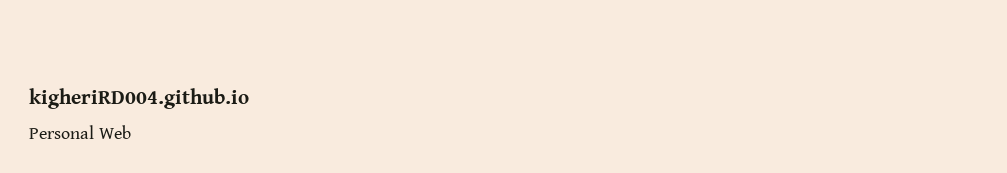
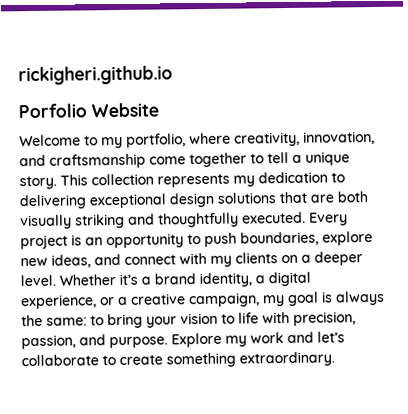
- kigheriRD004.github.io
- Personal Web
+ rickigheri.github.io
+ Porfolio Website
+ Welcome to my portfolio, where creativity, innovation, and craftsmanship come together to tell a unique story. This collection represents my dedication to delivering exceptional design solutions that are both visually striking and thoughtfully executed. Every project is an opportunity to push boundaries, explore new ideas, and connect with my clients on a deeper level. Whether it’s a brand identity, a digital experience, or a creative campaign, my goal is always the same: to bring your vision to life with precision, passion, and purpose. Explore my work and let’s collaborate to create something extraordinary.

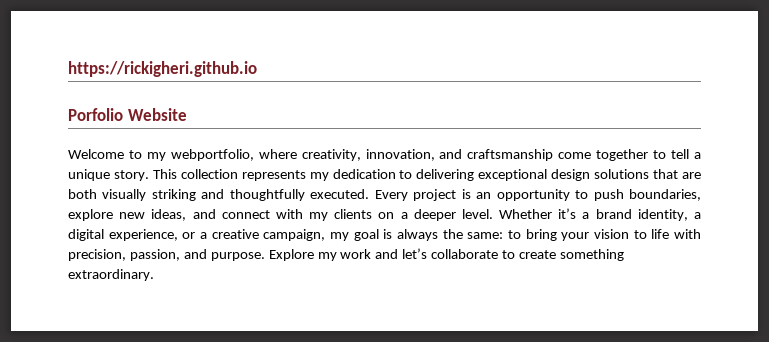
- rickigheri.github.io
+ https://rickigheri.github.io
- Welcome to my portfolio, where creativity, innovation, and craftsmanship come together to tell a unique story.
+ Welcome to my webportfolio, where creativity, innovation, and craftsmanship come together to tell a unique story.

